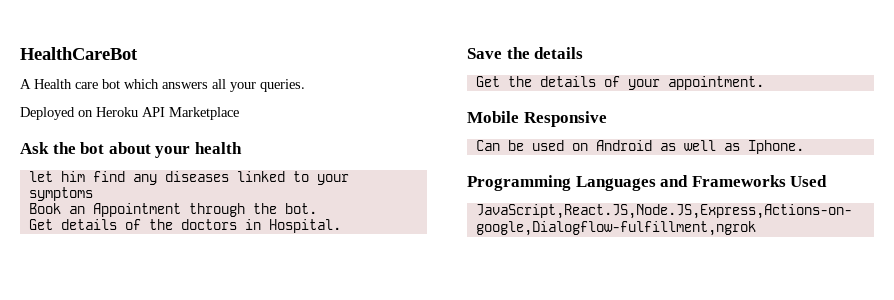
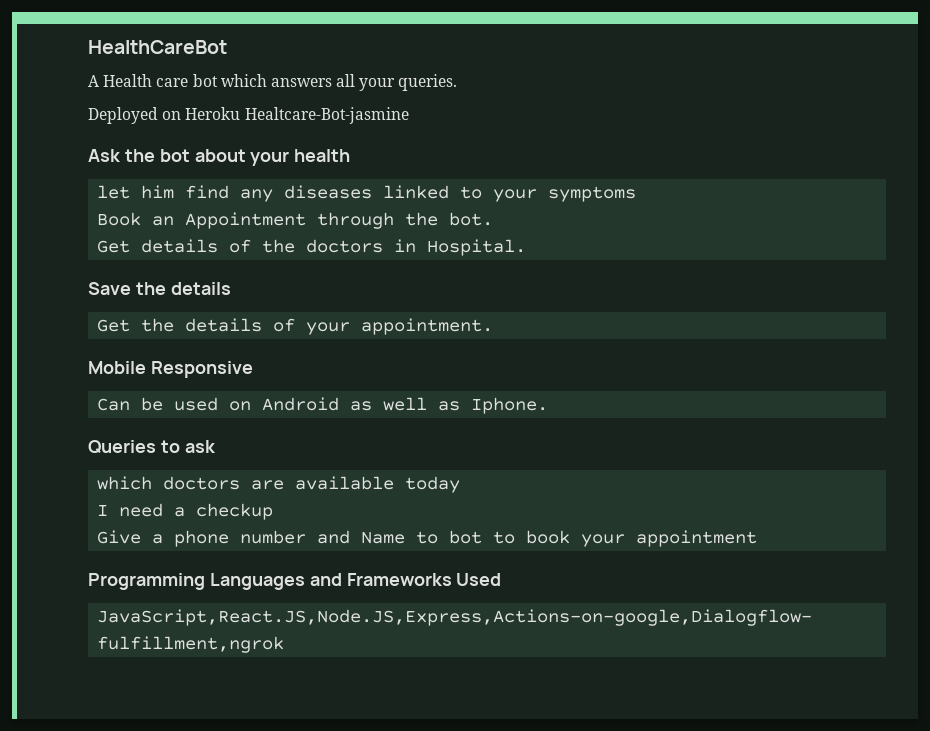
- Deployed on Heroku API Marketplace
+ Deployed on Heroku Healtcare-Bot-jasmine
+ Queries to ask
+ which doctors are available today
+ I need a checkup
+ Give a phone number and Name to bot to book your appointment

